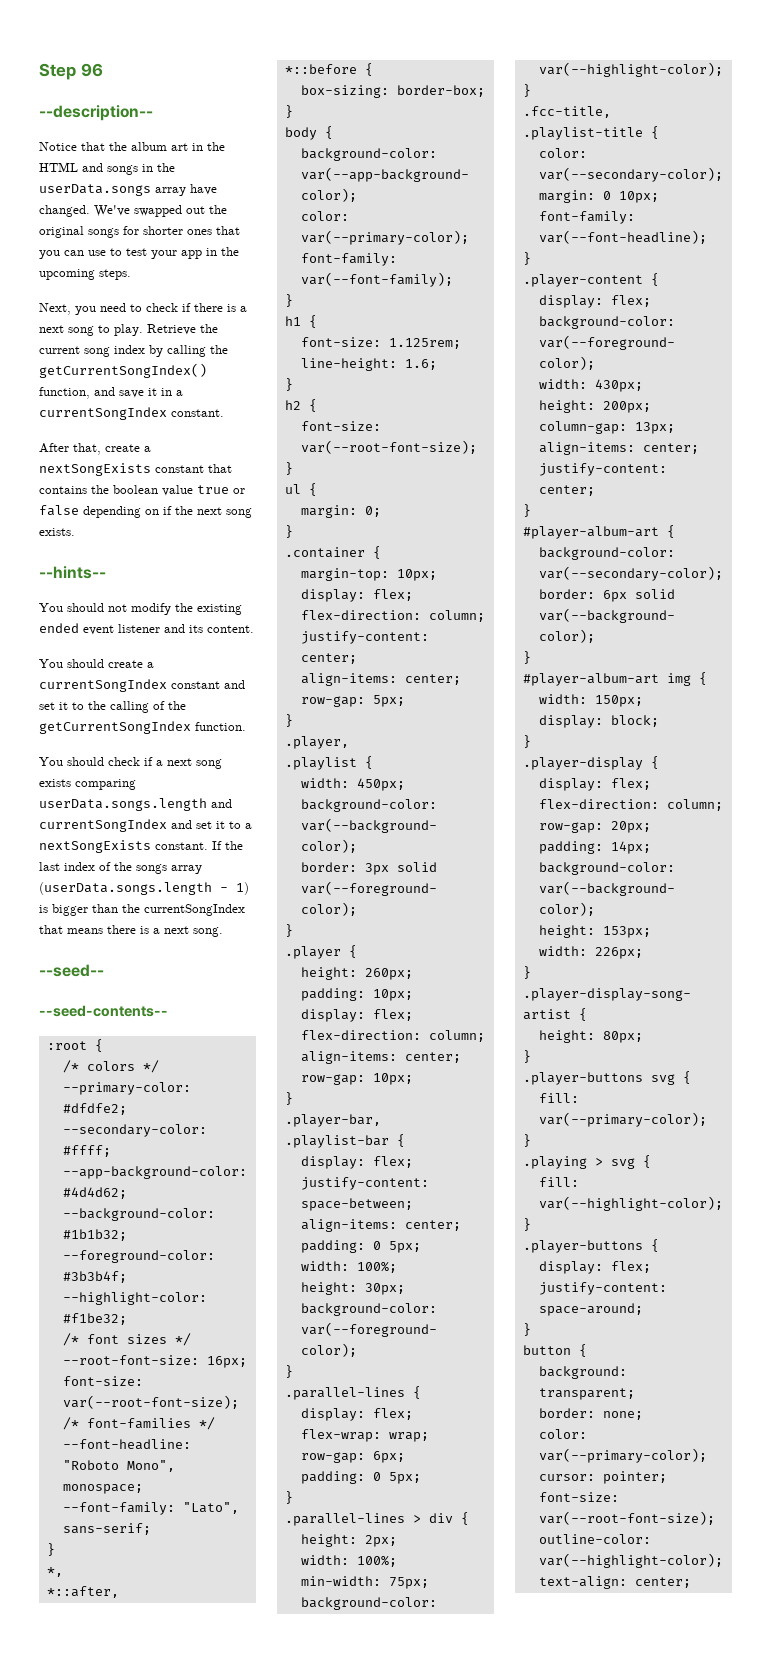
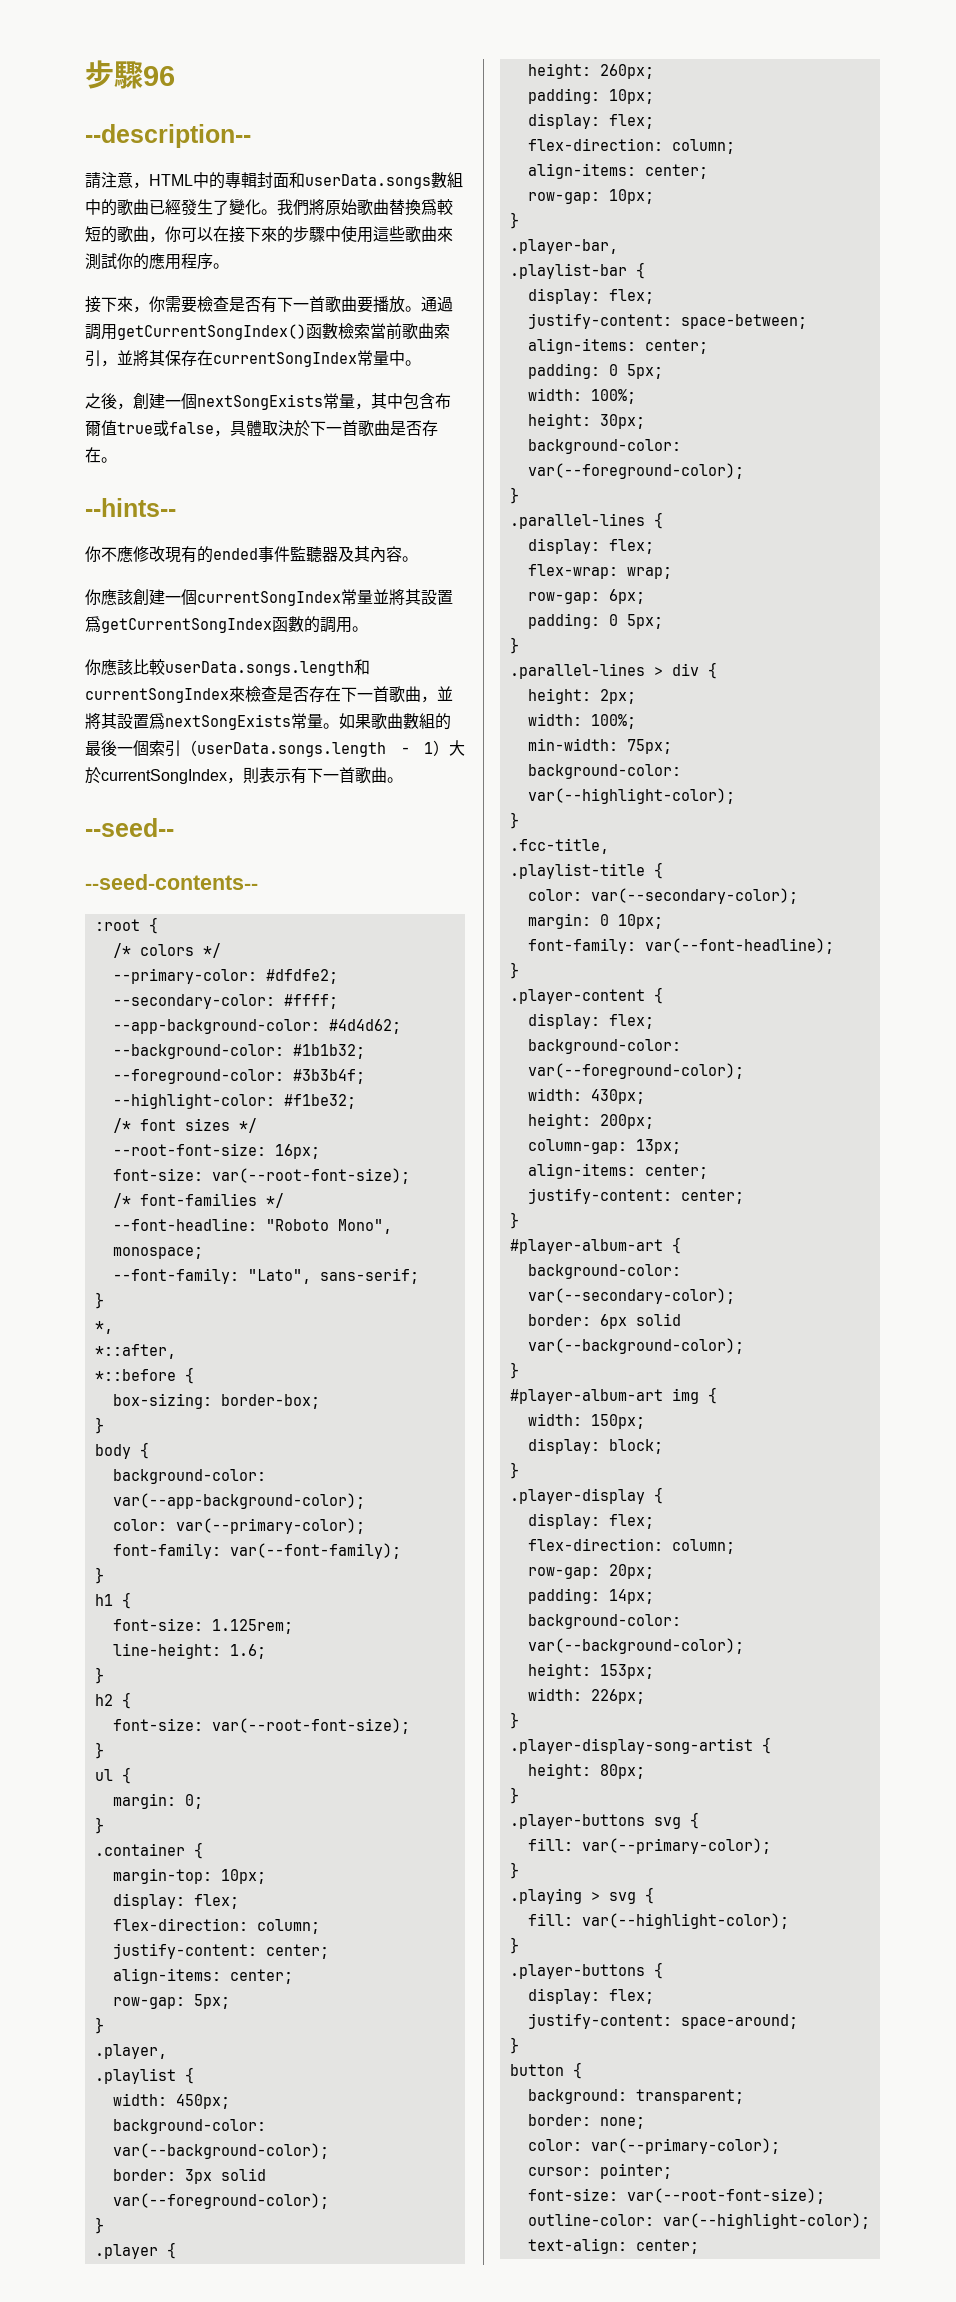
- Step 96
+ 步驟96
- Notice that the album art in the HTML and songs in the userData.songs array have changed. We've swapped out the original songs for shorter ones that you can use to test your app in the upcoming steps.
- Next, you need to check if there is a next song to play. Retrieve the current song index by calling the getCurrentSongIndex() function, and save it in a currentSongIndex constant.
- After that, create a nextSongExists constant that contains the boolean value true or false depending on if the next song exists.
+ 請注意，HTML中的專輯封面和userData.songs數組中的歌曲已經發生了變化。我們將原始歌曲替換爲較短的歌曲，你可以在接下來的步驟中使用這些歌曲來測試你的應用程序。
+ 接下來，你需要檢查是否有下一首歌曲要播放。通過調用getCurrentSongIndex()函數檢索當前歌曲索引，並將其保存在currentSongIndex常量中。
+ 之後，創建一個nextSongExists常量，其中包含布爾值true或false，具體取決於下一首歌曲是否存在。
  --hints--
- You should not modify the existing ended event listener and its content.
- You should create a currentSongIndex constant and set it to the calling of the getCurrentSongIndex function.
- You should check if a next song exists comparing userData.songs.length and currentSongIndex and set it to a nextSongExists constant. If the last index of the songs array (userData.songs.length - 1) is bigger than the currentSongIndex that means there is a next song.
+ 你不應修改現有的ended事件監聽器及其內容。
+ 你應該創建一個currentSongIndex常量並將其設置爲getCurrentSongIndex函數的調用。
+ 你應該比較userData.songs.length和currentSongIndex來檢查是否存在下一首歌曲，並將其設置爲nextSongExists常量。如果歌曲數組的最後一個索引（userData.songs.length - 1）大於currentSongIndex，則表示有下一首歌曲。

